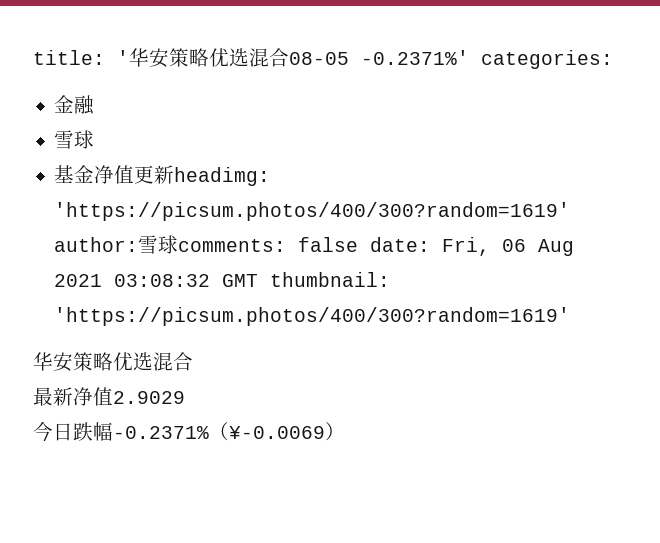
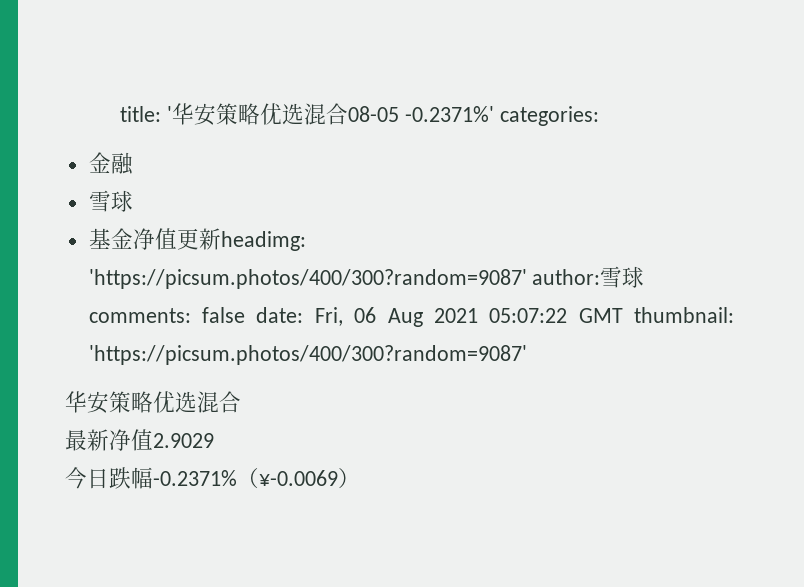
- 基金净值更新headimg: 'https://picsum.photos/400/300?random=1619' author:雪球comments: false date: Fri, 06 Aug 2021 03:08:32 GMT thumbnail: 'https://picsum.photos/400/300?random=1619'
+ 基金净值更新headimg: 'https://picsum.photos/400/300?random=9087' author:雪球comments: false date: Fri, 06 Aug 2021 05:07:22 GMT thumbnail: 'https://picsum.photos/400/300?random=9087'

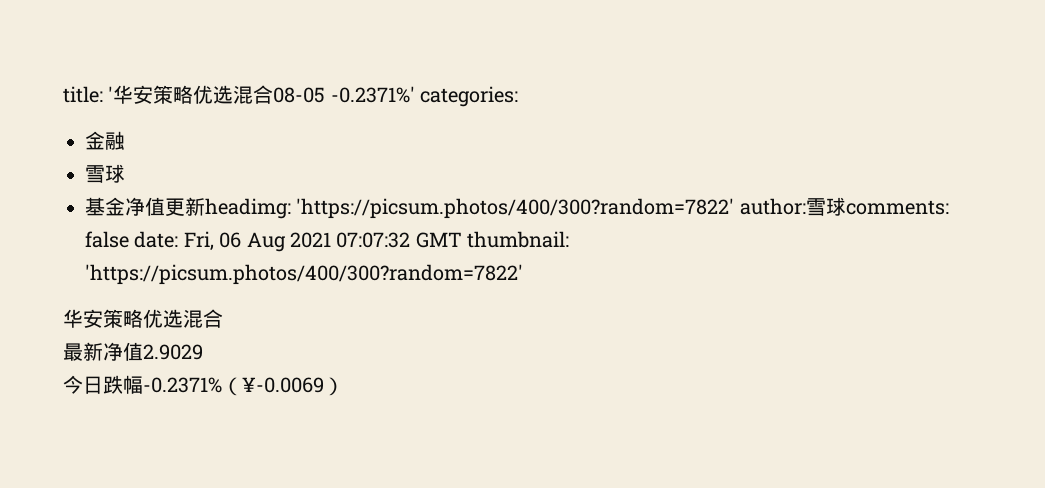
- 基金净值更新headimg: 'https://picsum.photos/400/300?random=9087' author:雪球comments: false date: Fri, 06 Aug 2021 05:07:22 GMT thumbnail: 'https://picsum.photos/400/300?random=9087'
+ 基金净值更新headimg: 'https://picsum.photos/400/300?random=7822' author:雪球comments: false date: Fri, 06 Aug 2021 07:07:32 GMT thumbnail: 'https://picsum.photos/400/300?random=7822'

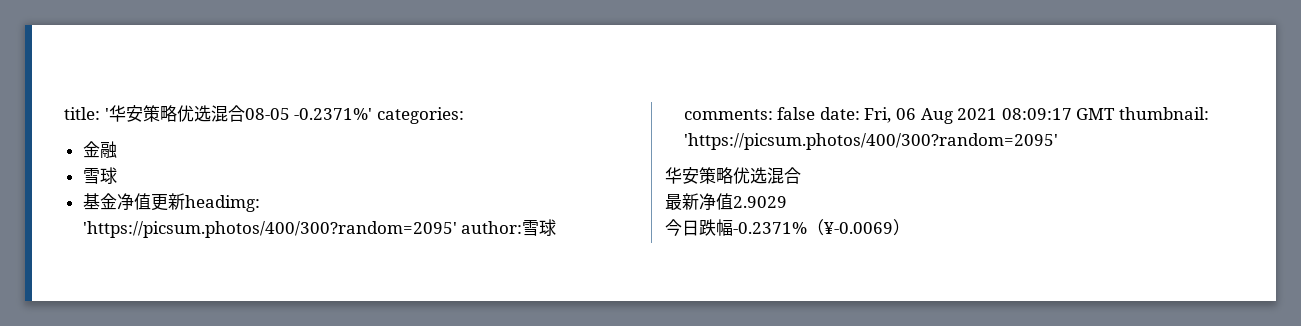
- 基金净值更新headimg: 'https://picsum.photos/400/300?random=7822' author:雪球comments: false date: Fri, 06 Aug 2021 07:07:32 GMT thumbnail: 'https://picsum.photos/400/300?random=7822'
+ 基金净值更新headimg: 'https://picsum.photos/400/300?random=2095' author:雪球comments: false date: Fri, 06 Aug 2021 08:09:17 GMT thumbnail: 'https://picsum.photos/400/300?random=2095'

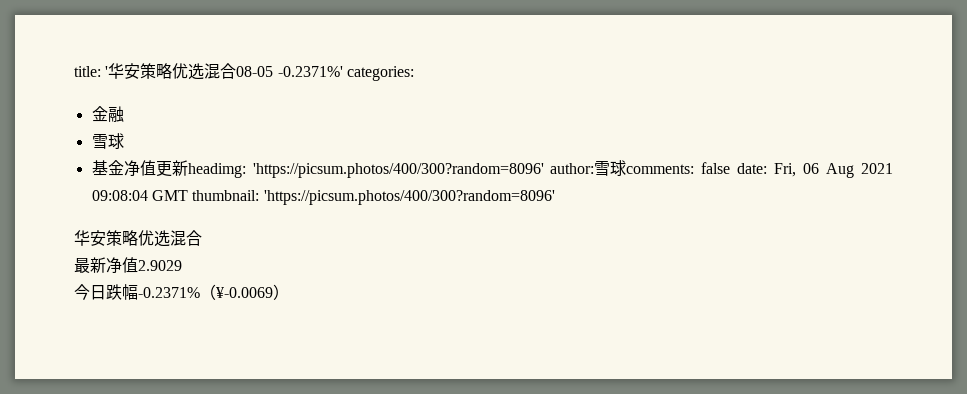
- 基金净值更新headimg: 'https://picsum.photos/400/300?random=2095' author:雪球comments: false date: Fri, 06 Aug 2021 08:09:17 GMT thumbnail: 'https://picsum.photos/400/300?random=2095'
+ 基金净值更新headimg: 'https://picsum.photos/400/300?random=8096' author:雪球comments: false date: Fri, 06 Aug 2021 09:08:04 GMT thumbnail: 'https://picsum.photos/400/300?random=8096'

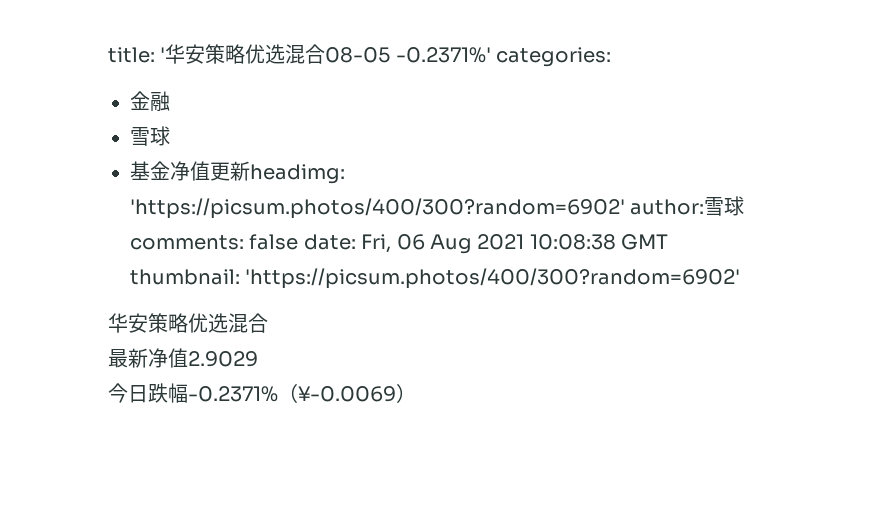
- 基金净值更新headimg: 'https://picsum.photos/400/300?random=8096' author:雪球comments: false date: Fri, 06 Aug 2021 09:08:04 GMT thumbnail: 'https://picsum.photos/400/300?random=8096'
+ 基金净值更新headimg: 'https://picsum.photos/400/300?random=6902' author:雪球comments: false date: Fri, 06 Aug 2021 10:08:38 GMT thumbnail: 'https://picsum.photos/400/300?random=6902'

